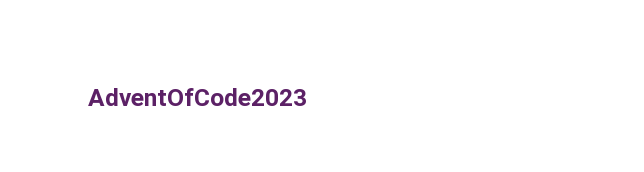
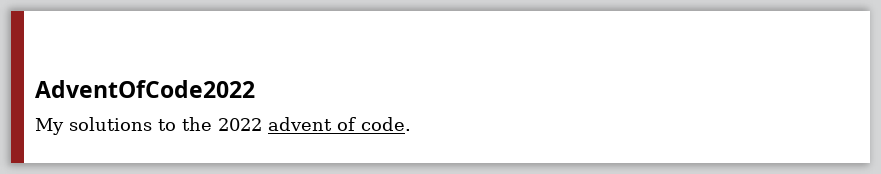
- AdventOfCode2023
+ AdventOfCode2022
+ My solutions to the 2022 advent of code.

